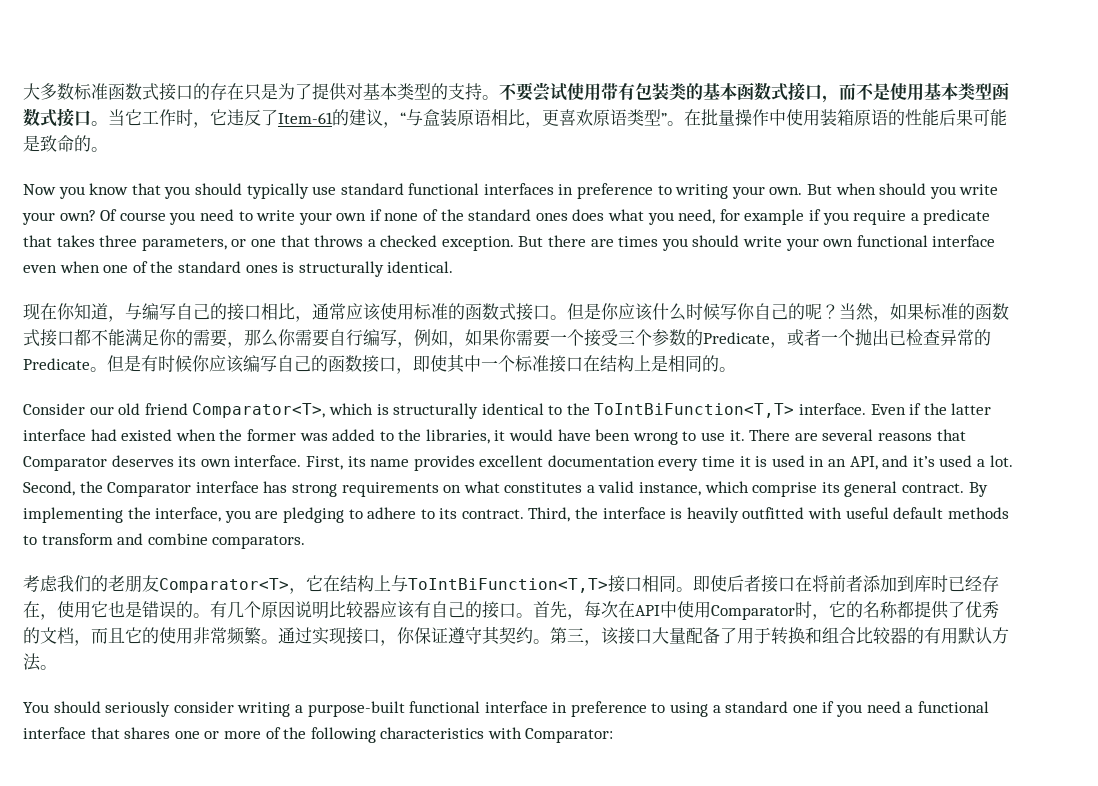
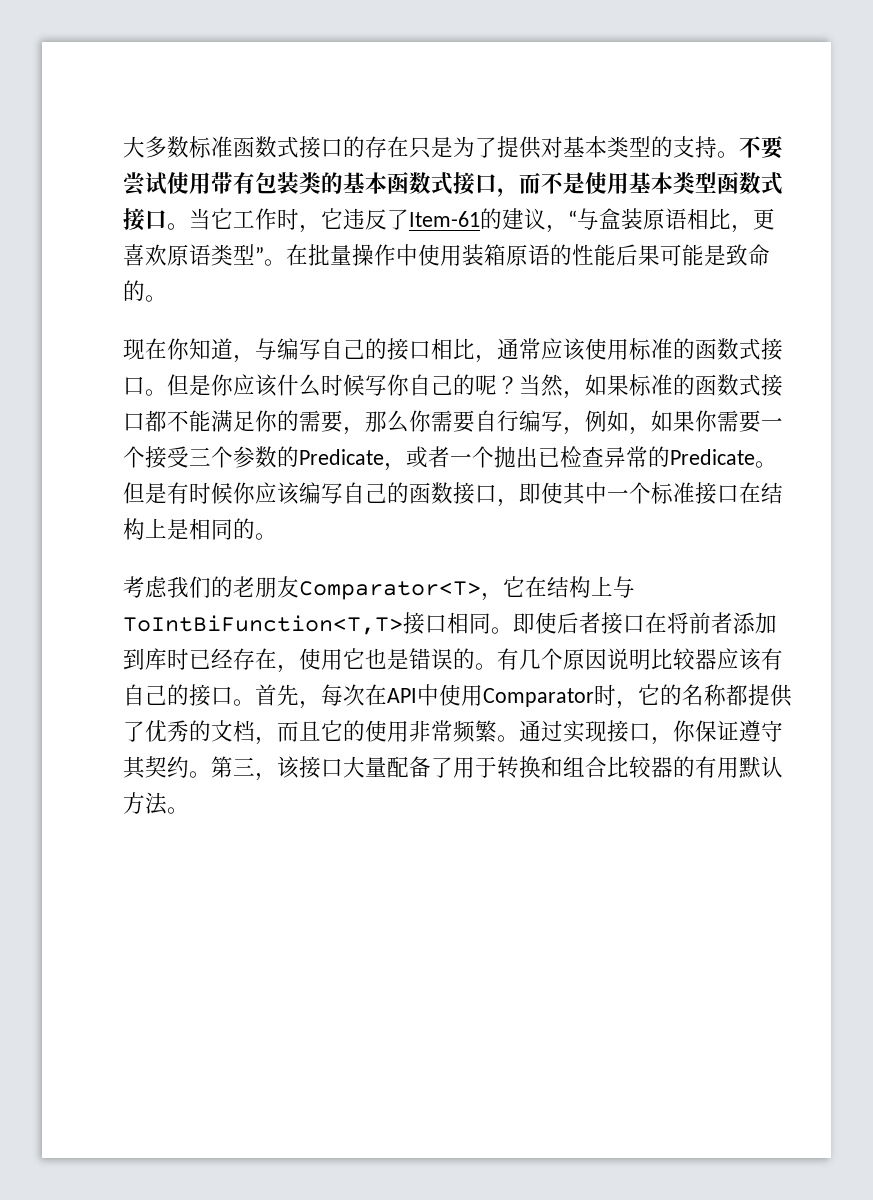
- Now you know that you should typically use standard functional interfaces in preference to writing your own. But when should you write your own? Of course you need to write your own if none of the standard ones does what you need, for example if you require a predicate that takes three parameters, or one that throws a checked exception. But there are times you should write your own functional interface even when one of the standard ones is structurally identical.
- Consider our old friend Comparator<T>, which is structurally identical to the ToIntBiFunction<T,T> interface. Even if the latter interface had existed when the former was added to the libraries, it would have been wrong to use it. There are several reasons that Comparator deserves its own interface. First, its name provides excellent documentation every time it is used in an API, and it’s used a lot. Second, the Comparator interface has strong requirements on what constitutes a valid instance, which comprise its general contract. By implementing the interface, you are pledging to adhere to its contract. Third, the interface is heavily outfitted with useful default methods to transform and combine comparators.
- You should seriously consider writing a purpose-built functional interface in preference to using a standard one if you need a functional interface that shares one or more of the following characteristics with Comparator:

